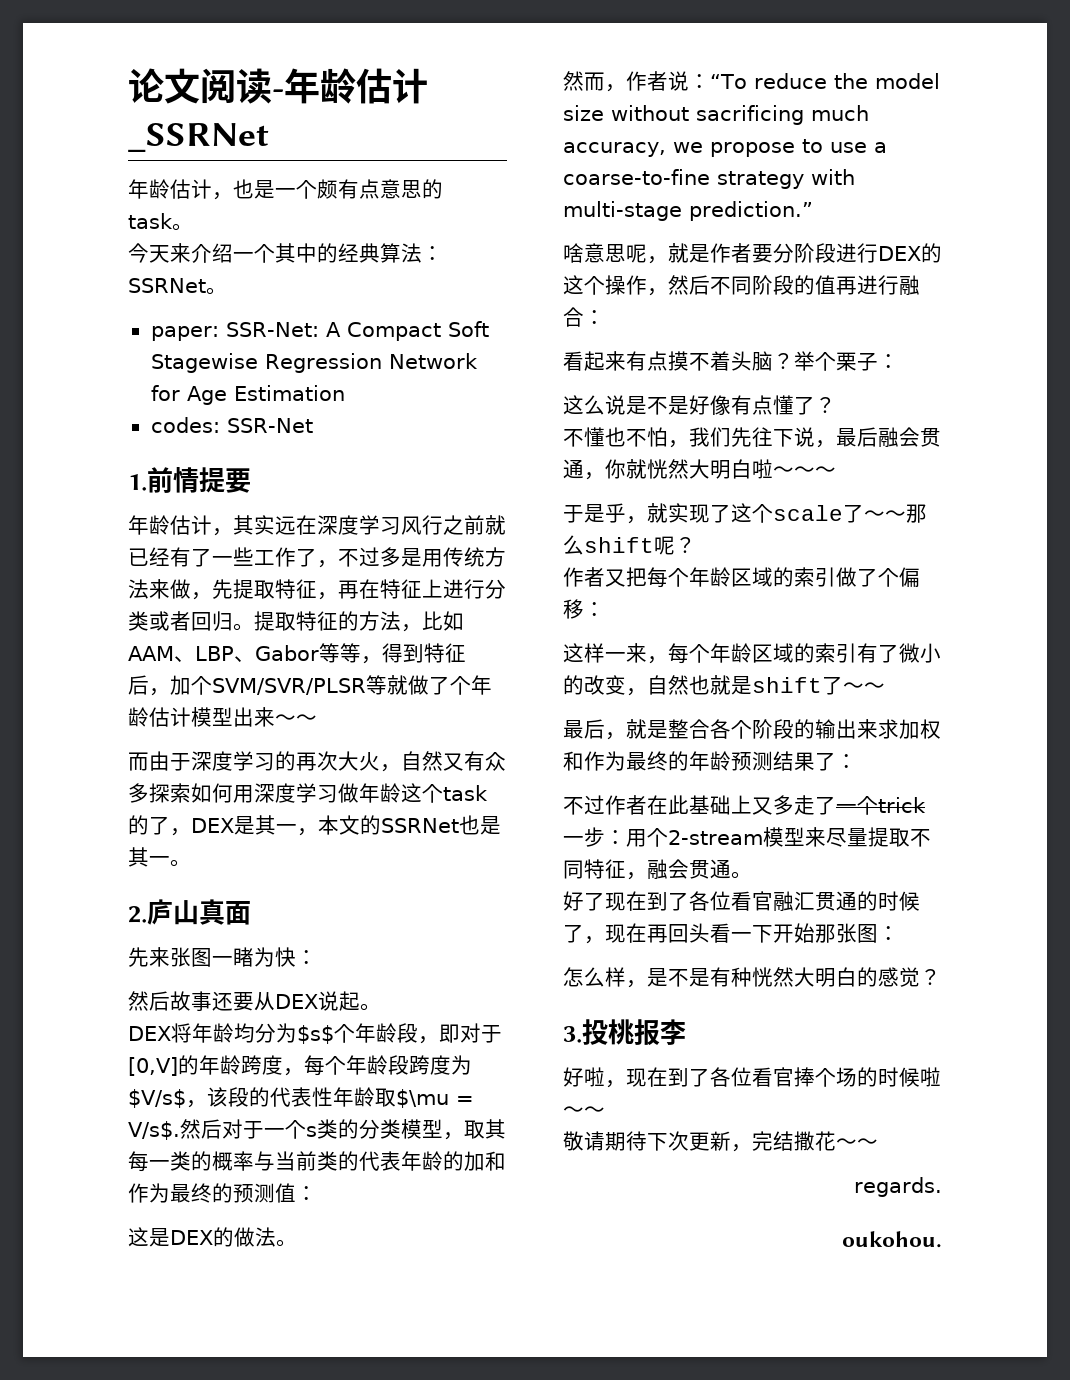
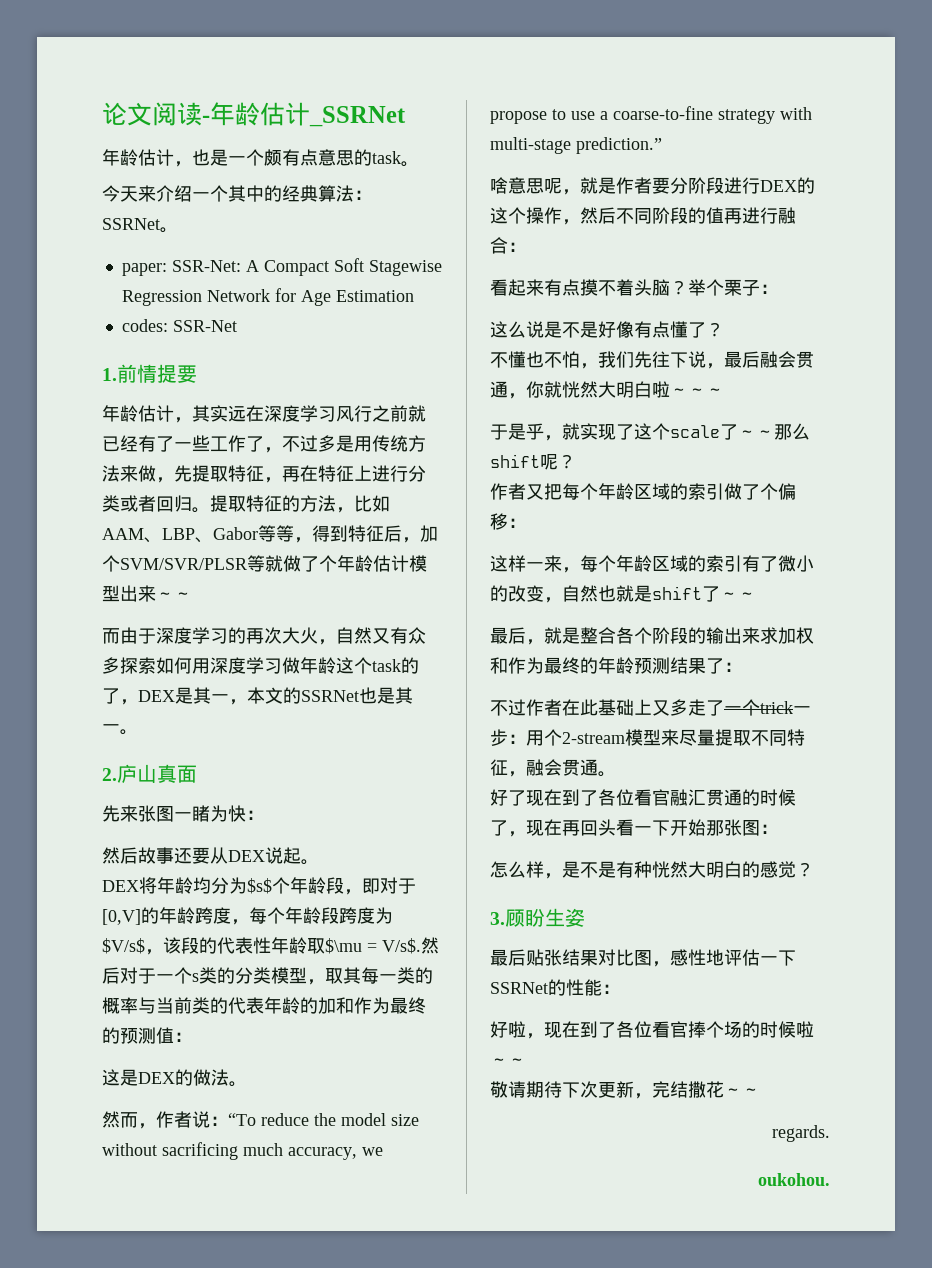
- 3.投桃报李
+ 3.顾盼生姿
+ 最后贴张结果对比图，感性地评估一下SSRNet的性能：

